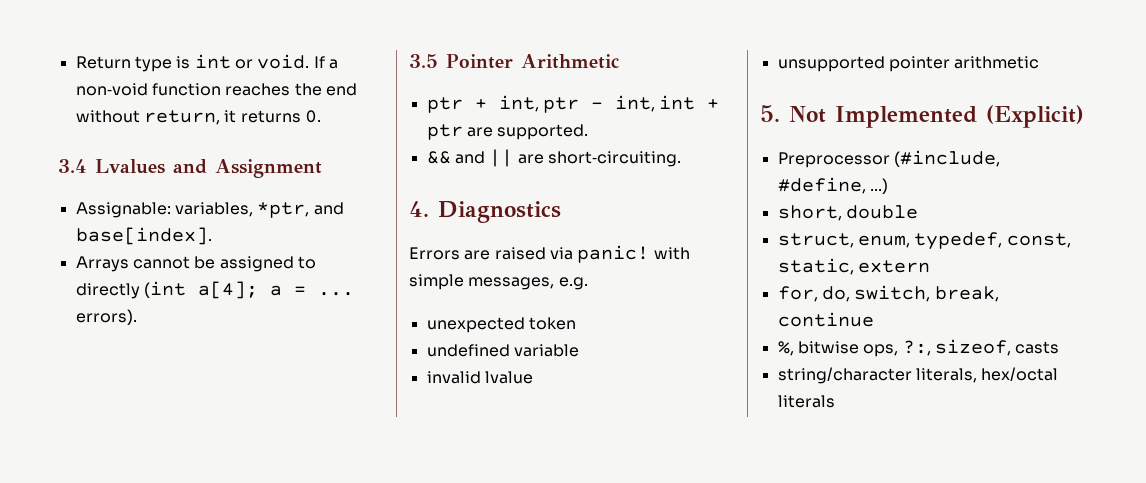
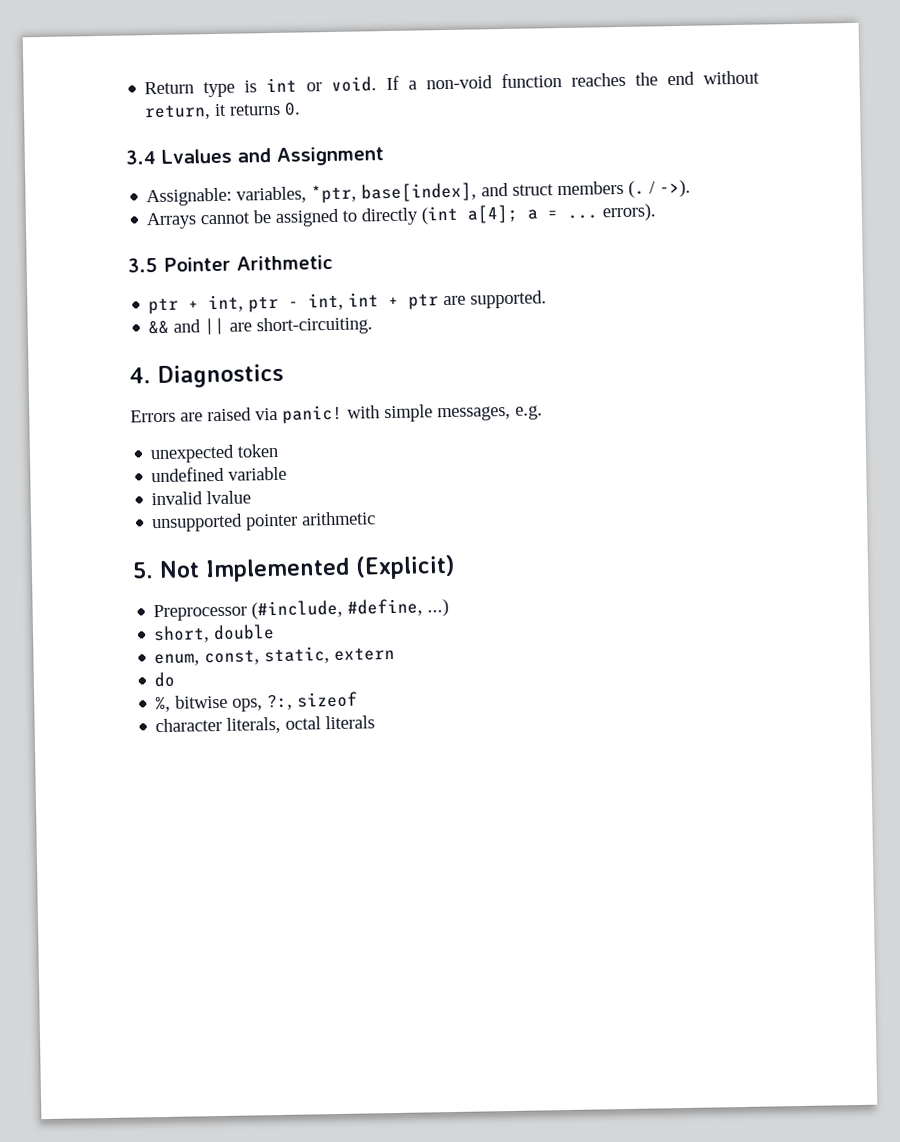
- Assignable: variables, *ptr, and base[index].
+ Assignable: variables, *ptr, base[index], and struct members (. / ->).
- struct, enum, typedef, const, static, extern
+ enum, const, static, extern
- for, do, switch, break, continue
+ do
- %, bitwise ops, ?:, sizeof, casts
- string/character literals, hex/octal literals
+ %, bitwise ops, ?:, sizeof
+ character literals, octal literals

